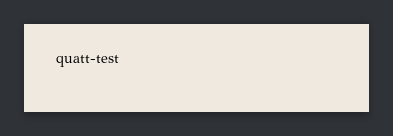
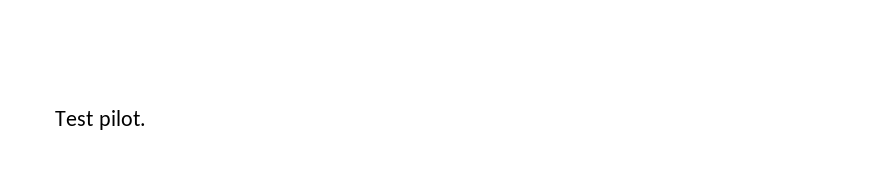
- quatt-test
+ Test pilot.

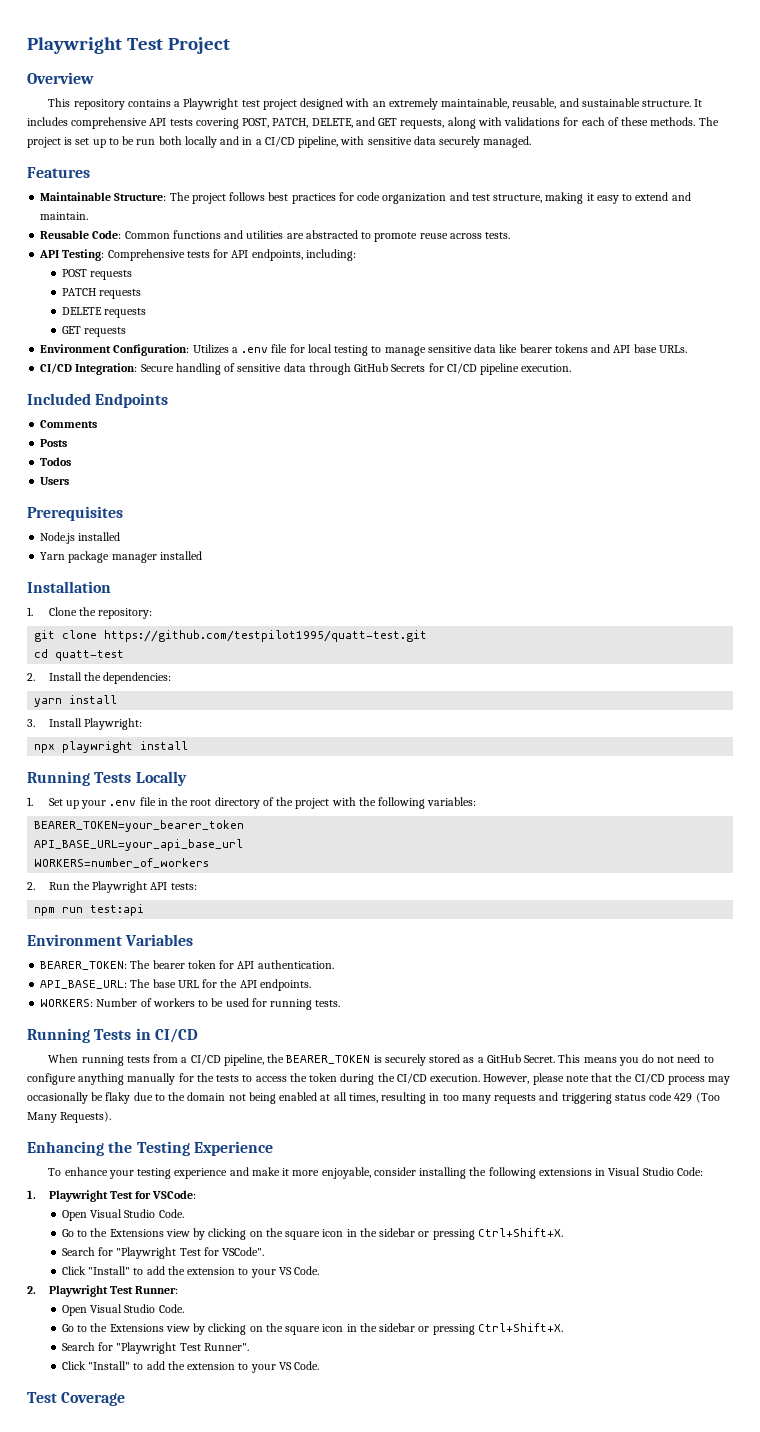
- Test pilot.
+ Playwright Test Project
+ Overview
+ This repository contains a Playwright test project designed with an extremely maintainable, reusable, and sustainable structure. It includes comprehensive API tests covering POST, PATCH, DELETE, and GET requests, along with validations for each of these methods. The project is set up to be run both locally and in a CI/CD pipeline, with sensitive data securely managed.
+ Features
+ Maintainable Structure: The project follows best practices for code organization and test structure, making it easy to extend and maintain.
+ Reusable Code: Common functions and utilities are abstracted to promote reuse across tests.
+ API Testing: Comprehensive tests for API endpoints, including:
+ POST requests
+ PATCH requests
+ DELETE requests
+ GET requests
+ Environment Configuration: Utilizes a .env file for local testing to manage sensitive data like bearer tokens and API base URLs.
+ CI/CD Integration: Secure handling of sensitive data through GitHub Secrets for CI/CD pipeline execution.
+ Included Endpoints
+ Comments
+ Posts
+ Todos
+ Users
+ Prerequisites
+ Node.js installed
+ Yarn package manager installed
+ Installation
+ 1. Clone the repository:
+ git clone https://github.com/testpilot1995/quatt-test.git
+ cd quatt-test
+ 2. Install the dependencies:
+ yarn install
+ 3. Install Playwright:
+ npx playwright install
+ Running Tests Locally
+ 1. Set up your .env file in the root directory of the project with the following variables:
+ BEARER_TOKEN=your_bearer_token
+ API_BASE_URL=your_api_base_url
+ WORKERS=number_of_workers
+ 2. Run the Playwright API tests:
+ npm run test:api
+ Environment Variables
+ BEARER_TOKEN: The bearer token for API authentication.
+ API_BASE_URL: The base URL for the API endpoints.
+ WORKERS: Number of workers to be used for running tests.
+ Running Tests in CI/CD
+ When running tests from a CI/CD pipeline, the BEARER_TOKEN is securely stored as a GitHub Secret. This means you do not need to configure anything manually for the tests to access the token during the CI/CD execution. However, please note that the CI/CD process may occasionally be flaky due to the domain not being enabled at all times, resulting in too many requests and triggering status code 429 (Too Many Requests).
+ Enhancing the Testing Experience
+ To enhance your testing experience and make it more enjoyable, consider installing the following extensions in Visual Studio Code:
+ 1. Playwright Test for VSCode:
+ Open Visual Studio Code.
+ Go to the Extensions view by clicking on the square icon in the sidebar or pressing Ctrl+Shift+X.
+ Search for "Playwright Test for VSCode".
+ Click "Install" to add the extension to your VS Code.
+ 2. Playwright Test Runner:
+ Open Visual Studio Code.
+ Go to the Extensions view by clicking on the square icon in the sidebar or pressing Ctrl+Shift+X.
+ Search for "Playwright Test Runner".
+ Click "Install" to add the extension to your VS Code.
+ Test Coverage

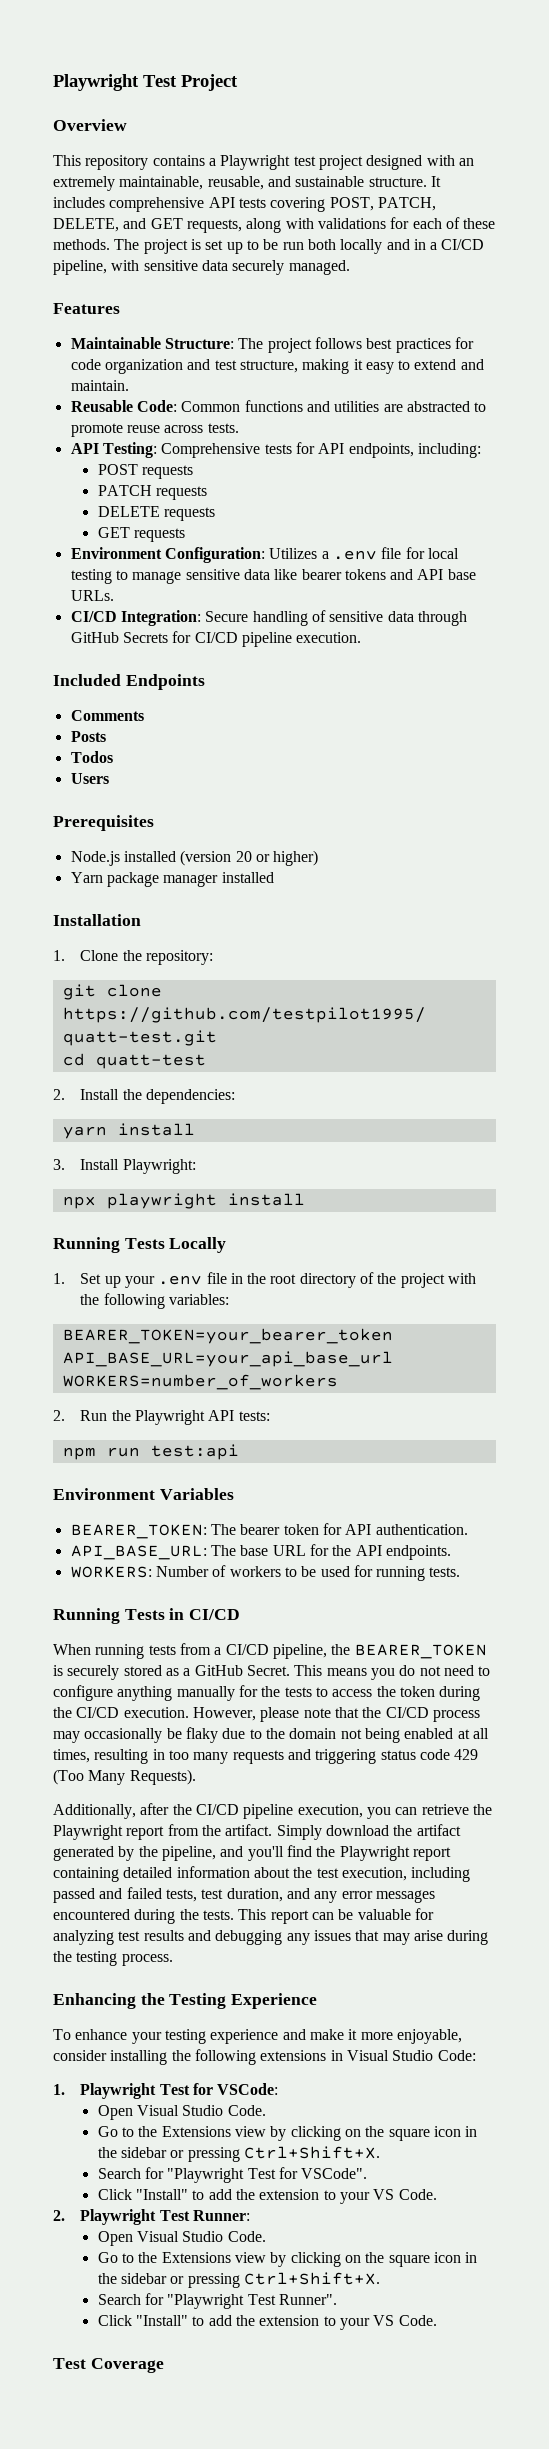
- Node.js installed
+ Node.js installed (version 20 or higher)
+ Additionally, after the CI/CD pipeline execution, you can retrieve the Playwright report from the artifact. Simply download the artifact generated by the pipeline, and you'll find the Playwright report containing detailed information about the test execution, including passed and failed tests, test duration, and any error messages encountered during the tests. This report can be valuable for analyzing test results and debugging any issues that may arise during the testing process.

